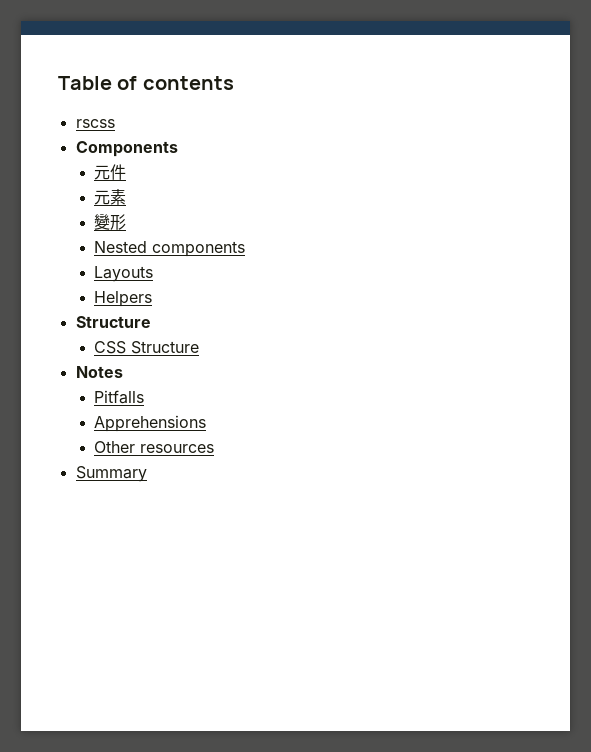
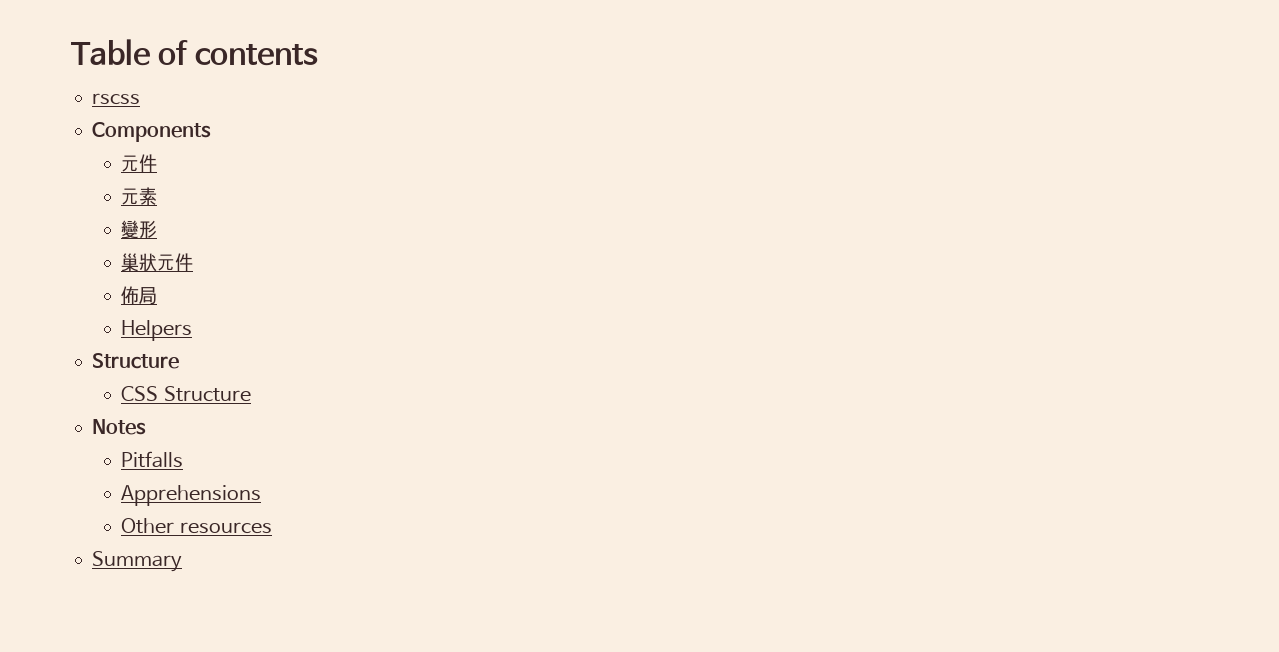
- Nested components
- Layouts
+ 巢狀元件
+ 佈局

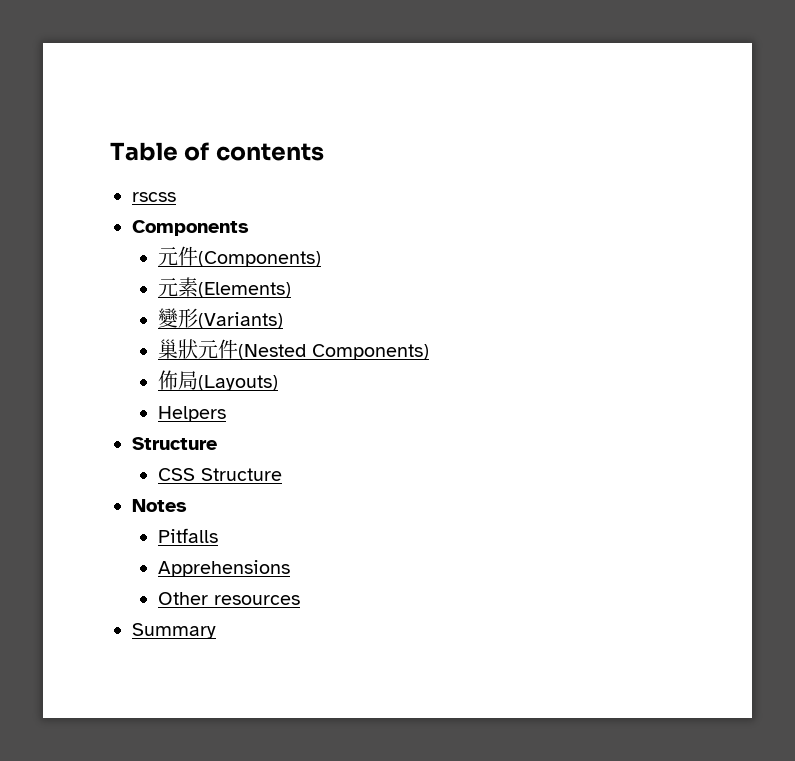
  Components
- 元件
+ 元件(Components)
- 元素
+ 元素(Elements)
- 變形
+ 變形(Variants)
- 巢狀元件
+ 巢狀元件(Nested Components)
- 佈局
+ 佈局(Layouts)

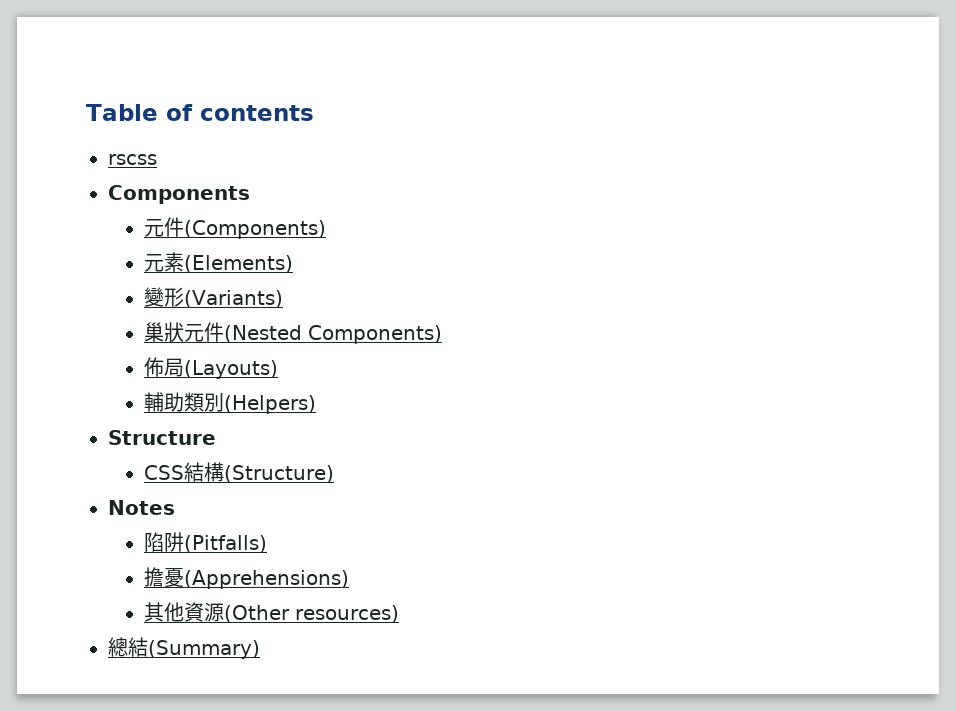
- Helpers
+ 輔助類別(Helpers)
- CSS Structure
+ CSS結構(Structure)
- Pitfalls
- Apprehensions
- Other resources
- Summary
+ 陷阱(Pitfalls)
+ 擔憂(Apprehensions)
+ 其他資源(Other resources)
+ 總結(Summary)

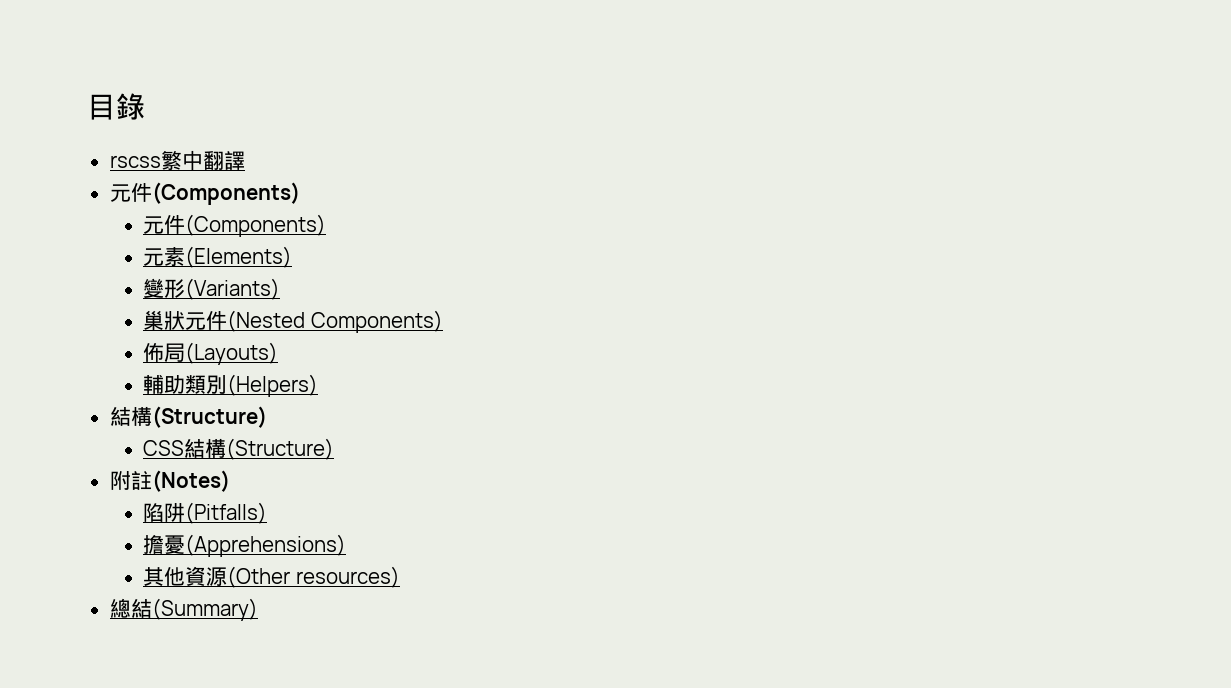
- Table of contents
- rscss
- Components
+ 目錄
+ rscss繁中翻譯
+ 元件(Components)
  輔助類別(Helpers)
- Structure
+ 結構(Structure)
- Notes
+ 附註(Notes)

